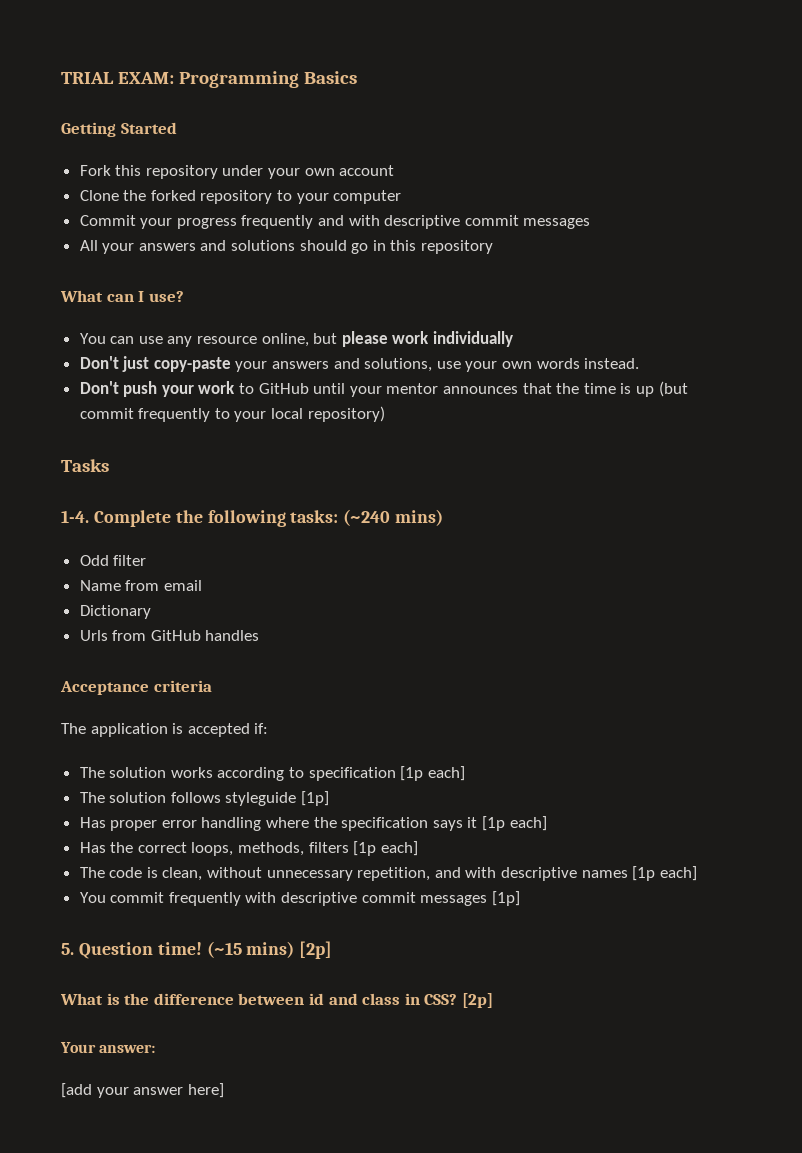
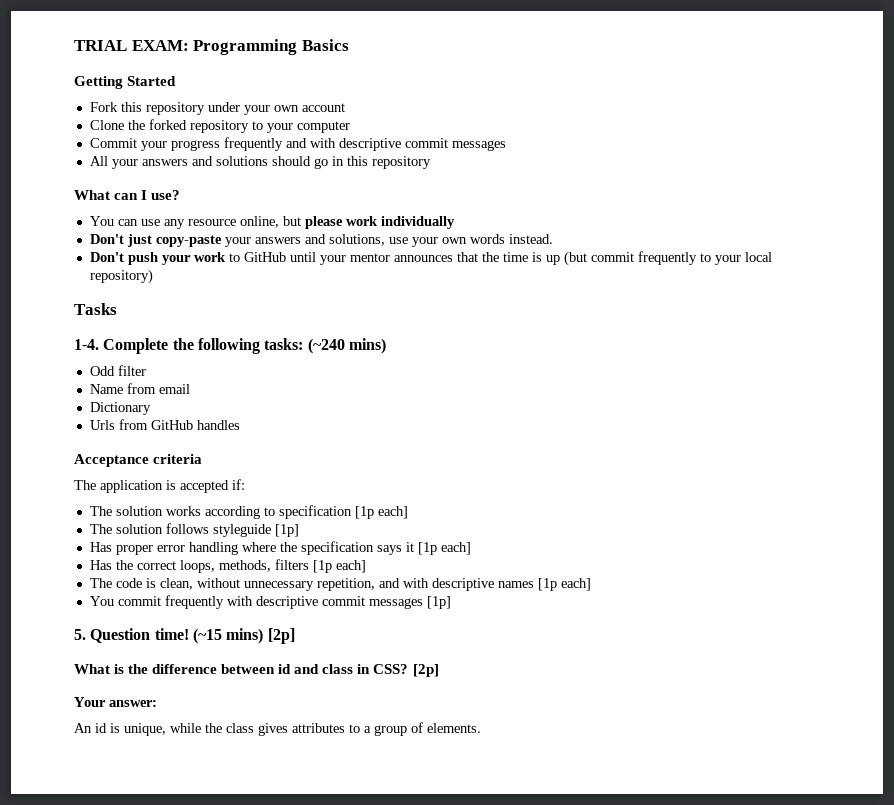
- [add your answer here]
+ An id is unique, while the class gives attributes to a group of elements.

